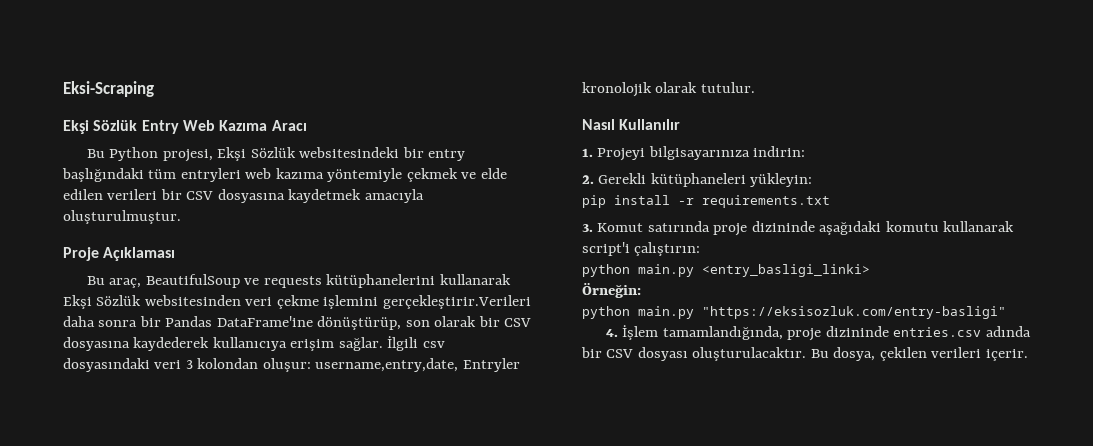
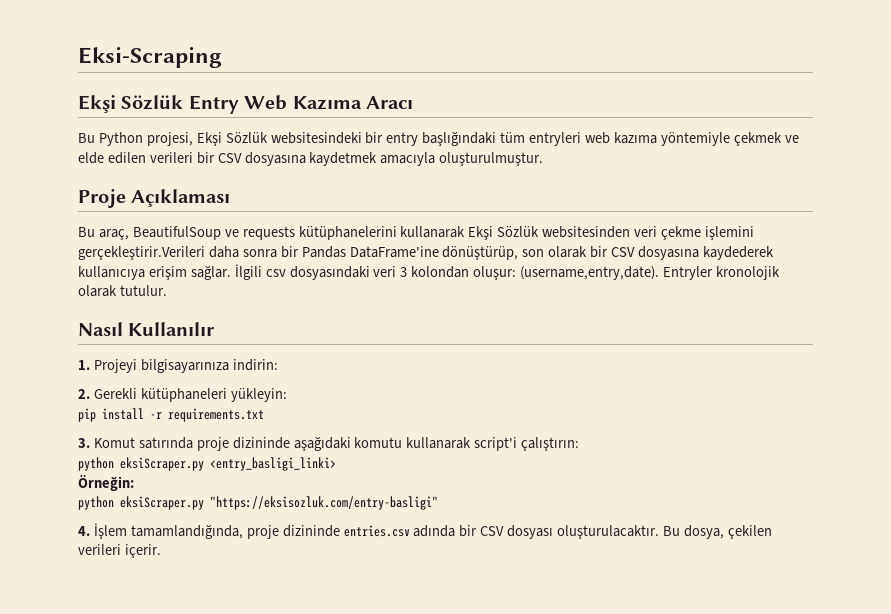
- İlgili csv dosyasındaki veri 3 kolondan oluşur: username,entry,date, Entryler kronolojik olarak tutulur.
+ İlgili csv dosyasındaki veri 3 kolondan oluşur: (username,entry,date). Entryler kronolojik olarak tutulur.
- python main.py <entry_basligi_linki>
+ python eksiScraper.py <entry_basligi_linki>
- python main.py "https://eksisozluk.com/entry-basligi"
+ python eksiScraper.py "https://eksisozluk.com/entry-basligi"

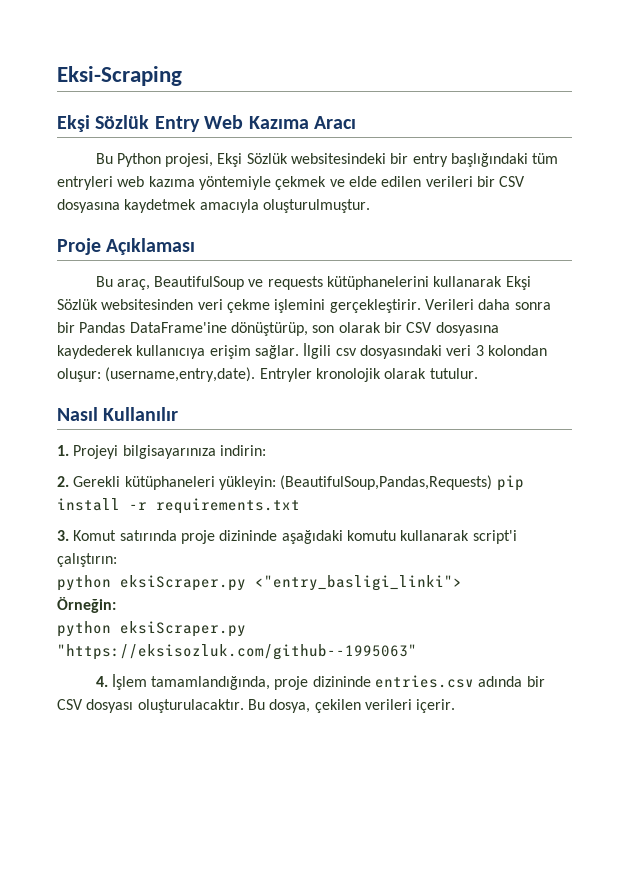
- Bu araç, BeautifulSoup ve requests kütüphanelerini kullanarak Ekşi Sözlük websitesinden veri çekme işlemini gerçekleştirir.Verileri daha sonra bir Pandas DataFrame'ine dönüştürüp, son olarak bir CSV dosyasına kaydederek kullanıcıya erişim sağlar.
+ Bu araç, BeautifulSoup ve requests kütüphanelerini kullanarak Ekşi Sözlük websitesinden veri çekme işlemini gerçekleştirir. Verileri daha sonra bir Pandas DataFrame'ine dönüştürüp, son olarak bir CSV dosyasına kaydederek kullanıcıya erişim sağlar.
- 2. Gerekli kütüphaneleri yükleyin:
- pip install -r requirements.txt
+ 2. Gerekli kütüphaneleri yükleyin: (BeautifulSoup,Pandas,Requests) pip install -r requirements.txt
- python eksiScraper.py <entry_basligi_linki>
+ python eksiScraper.py <"entry_basligi_linki">
- python eksiScraper.py "https://eksisozluk.com/entry-basligi"
+ python eksiScraper.py "https://eksisozluk.com/github--1995063"

